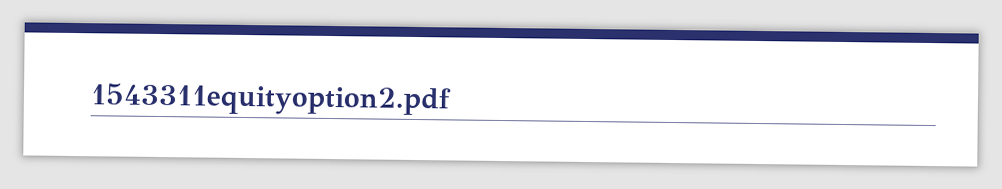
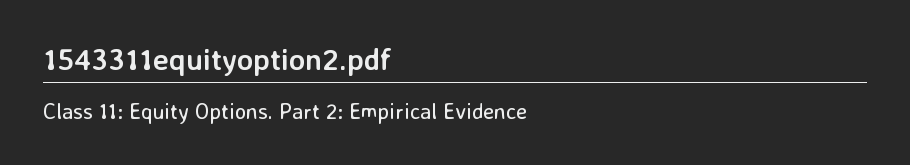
+ Class 11: Equity Options. Part 2: Empirical Evidence

